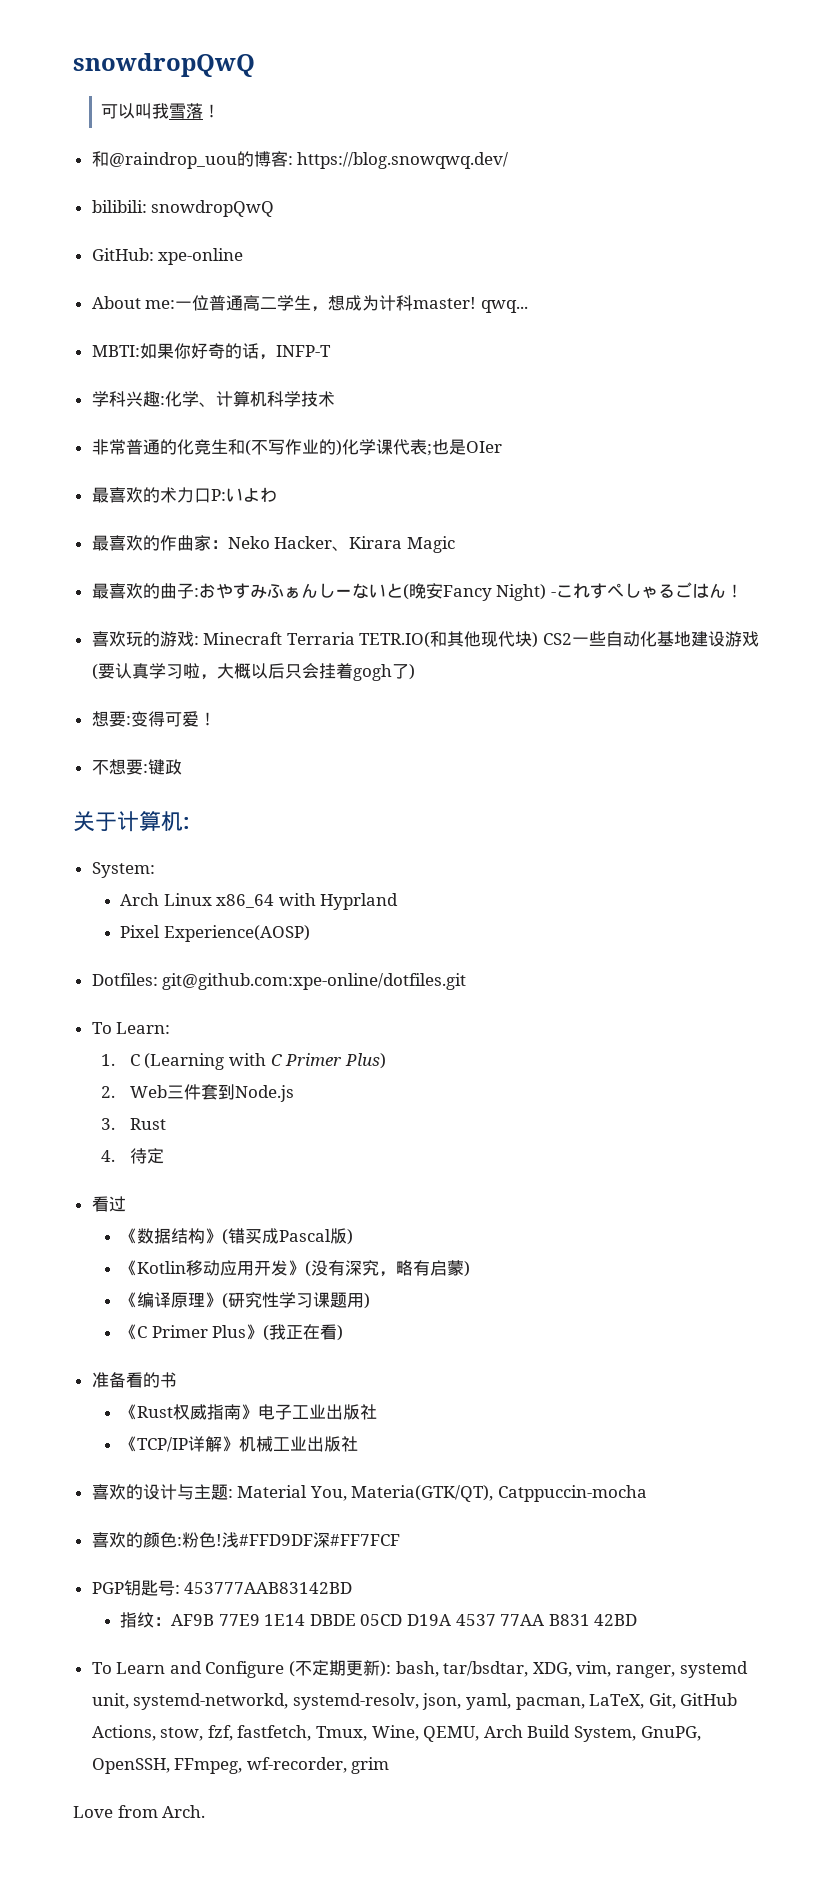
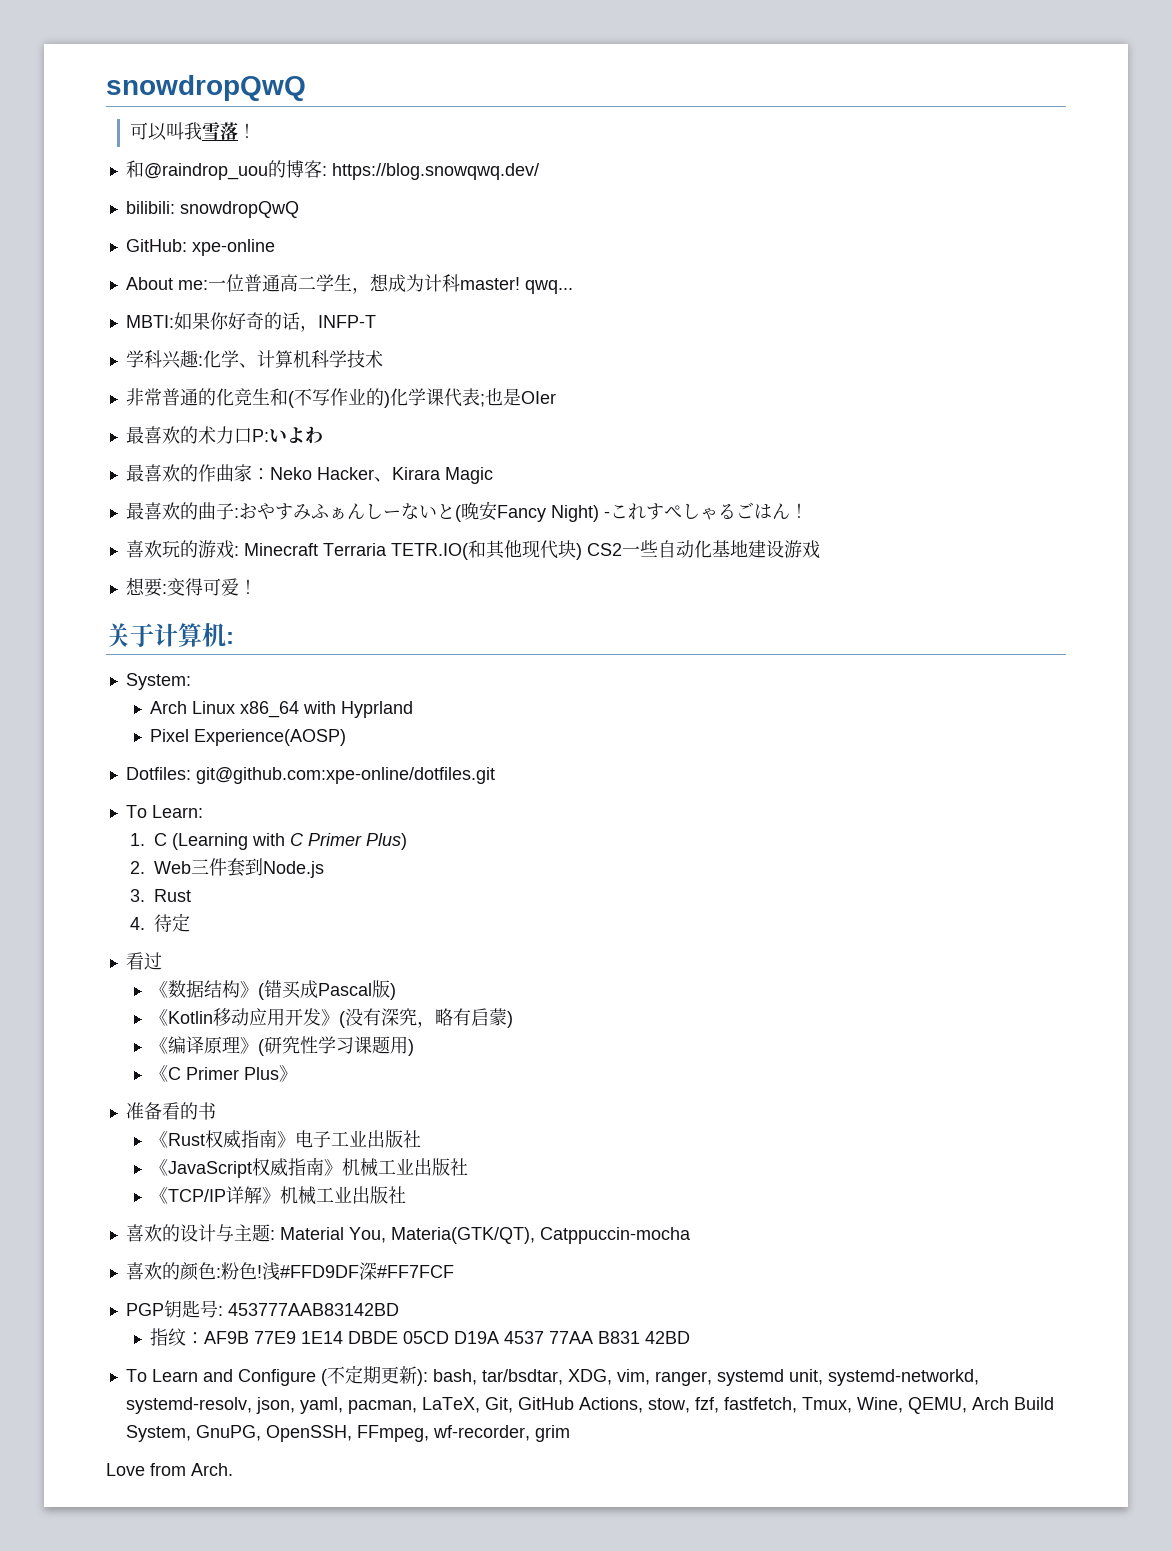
- 喜欢玩的游戏: Minecraft Terraria TETR.IO(和其他现代块) CS2一些自动化基地建设游戏(要认真学习啦，大概以后只会挂着gogh了)
+ 喜欢玩的游戏: Minecraft Terraria TETR.IO(和其他现代块) CS2一些自动化基地建设游戏
- 不想要:键政
- 《C Primer Plus》(我正在看)
+ 《C Primer Plus》
+ 《JavaScript权威指南》机械工业出版社

